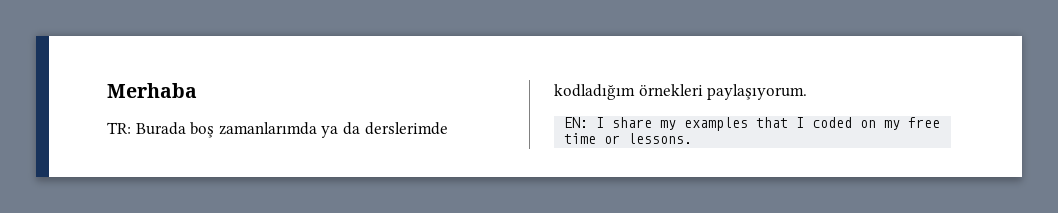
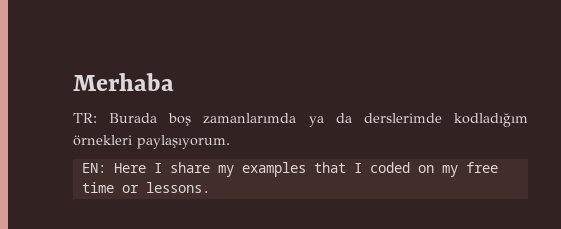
- EN: I share my examples that I coded on my free time or lessons.
+ EN: Here I share my examples that I coded on my free time or lessons.

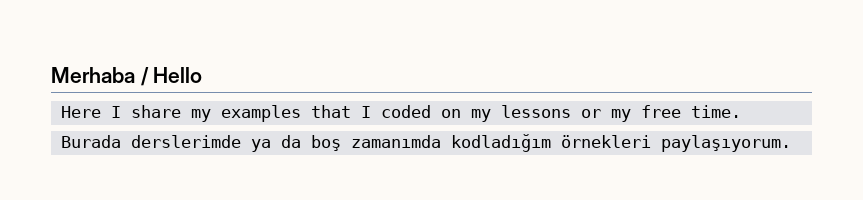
- Merhaba
- TR: Burada boş zamanlarımda ya da derslerimde kodladığım örnekleri paylaşıyorum.
- EN: Here I share my examples that I coded on my free time or lessons.
+ Merhaba / Hello
+ Here I share my examples that I coded on my lessons or my free time.
+ Burada derslerimde ya da boş zamanımda kodladığım örnekleri paylaşıyorum.

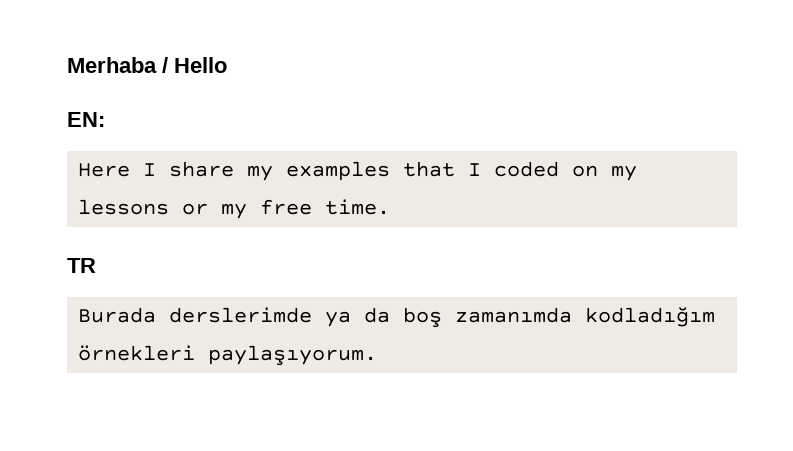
+ EN:
+ TR

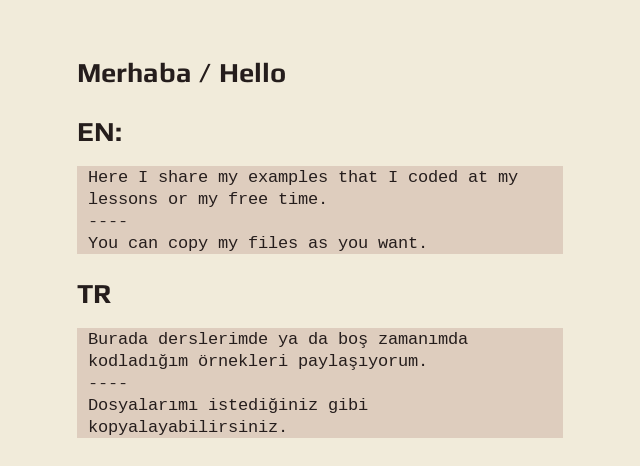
- Here I share my examples that I coded on my lessons or my free time.
+ Here I share my examples that I coded at my lessons or my free time.
+ ----
+ You can copy my files as you want.
  Burada derslerimde ya da boş zamanımda kodladığım örnekleri paylaşıyorum.
+ ----
+ Dosyalarımı istediğiniz gibi kopyalayabilirsiniz.

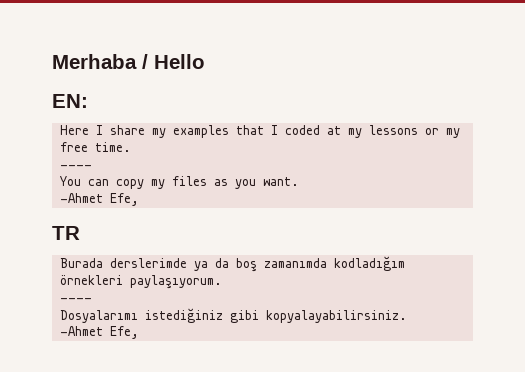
  You can copy my files as you want.
+ -Ahmet Efe,
  Dosyalarımı istediğiniz gibi kopyalayabilirsiniz.
+ -Ahmet Efe,

